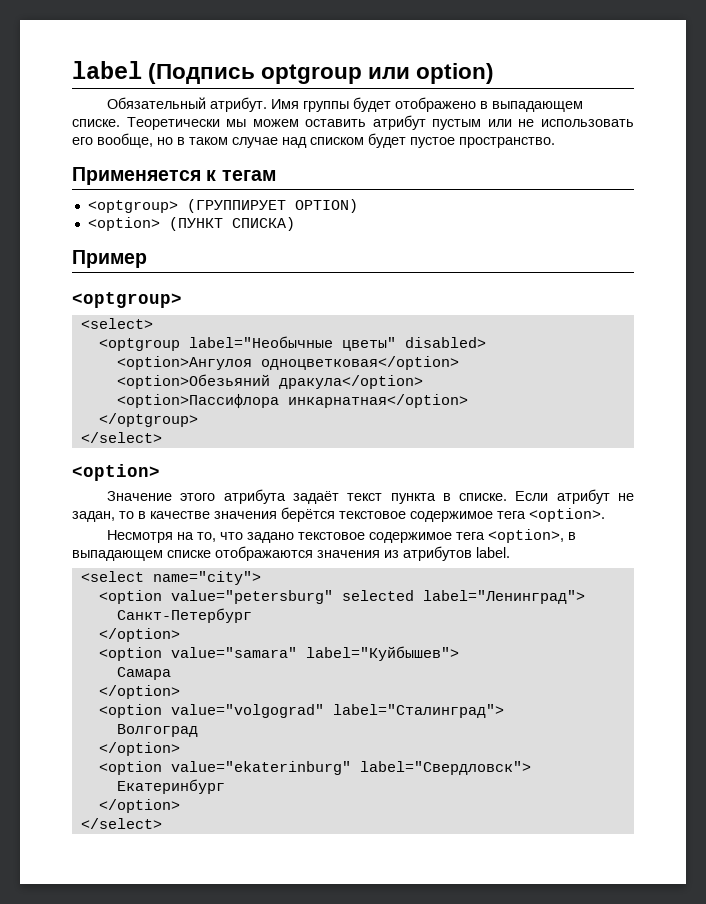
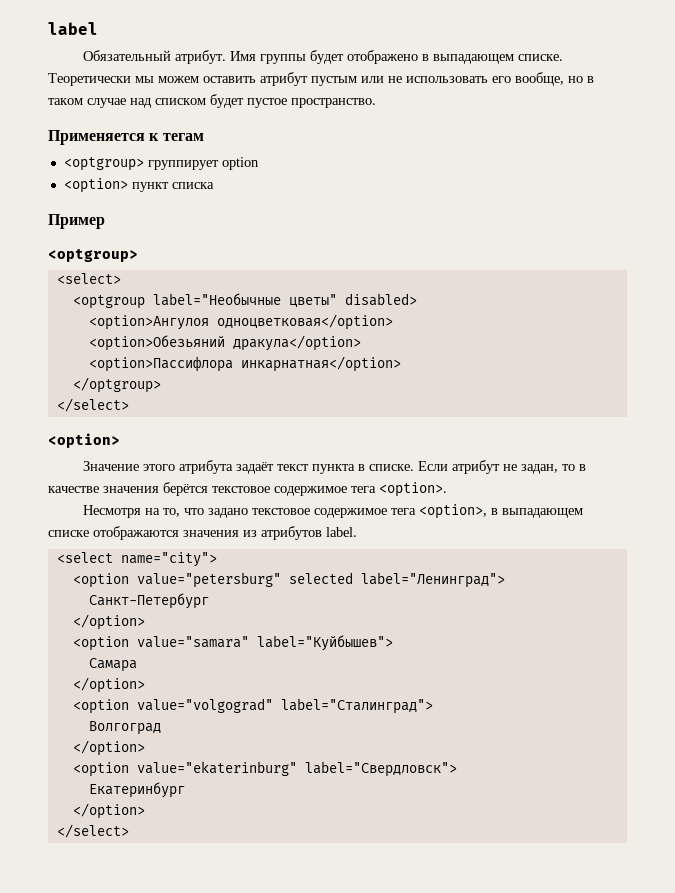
- label (Подпись optgroup или option)
+ label
- <optgroup> (ГРУППИРУЕТ OPTION)
- <option> (ПУНКТ СПИСКА)
+ <optgroup> группирует option
+ <option> пункт списка

